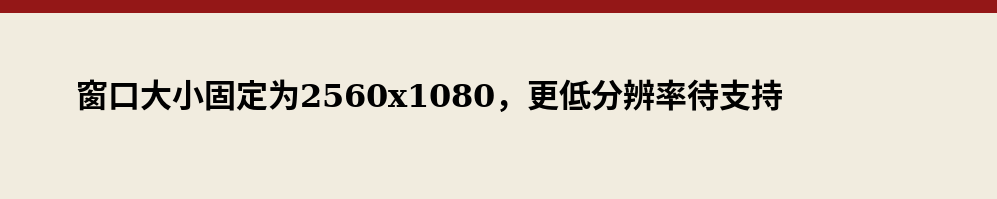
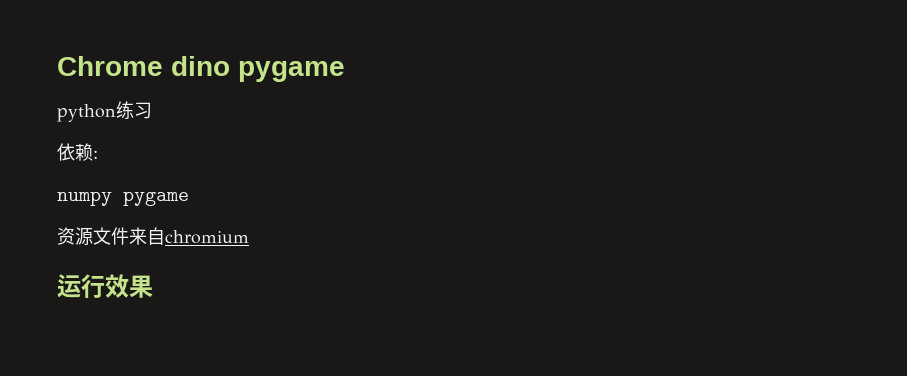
- 窗口大小固定为2560x1080，更低分辨率待支持
+ Chrome dino pygame
+ python练习
+ 依赖:
+ numpy pygame
+ 资源文件来自chromium
+ 运行效果

